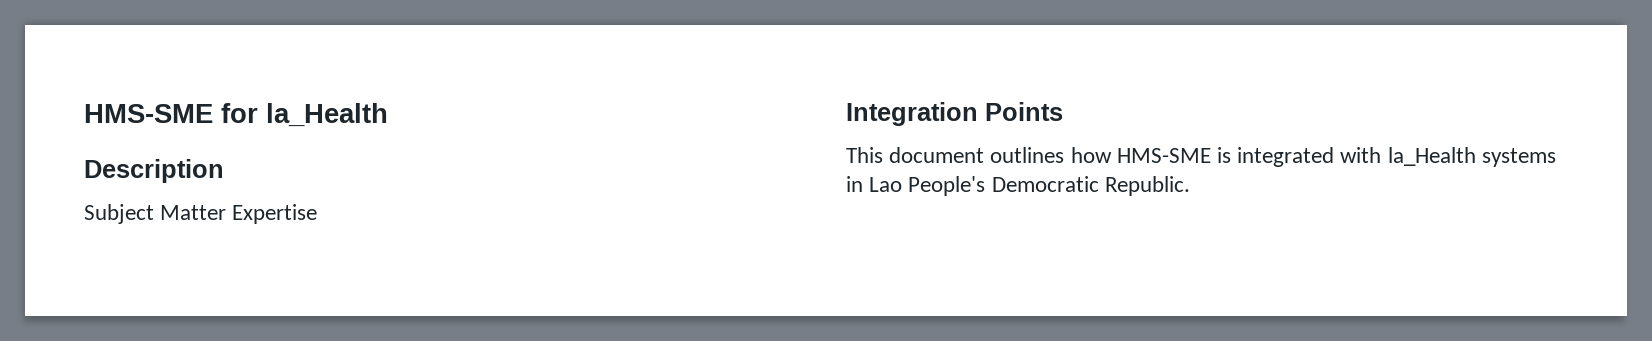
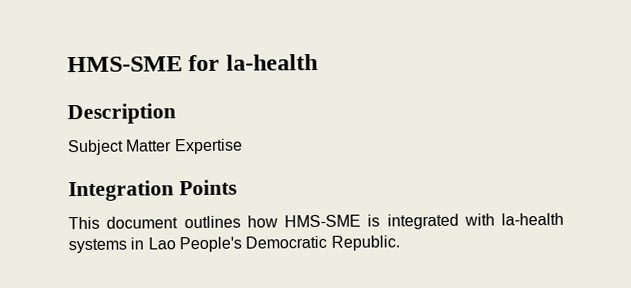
- HMS-SME for la_Health
+ HMS-SME for la-health
- This document outlines how HMS-SME is integrated with la_Health systems in Lao People's Democratic Republic.
+ This document outlines how HMS-SME is integrated with la-health systems in Lao People's Democratic Republic.

